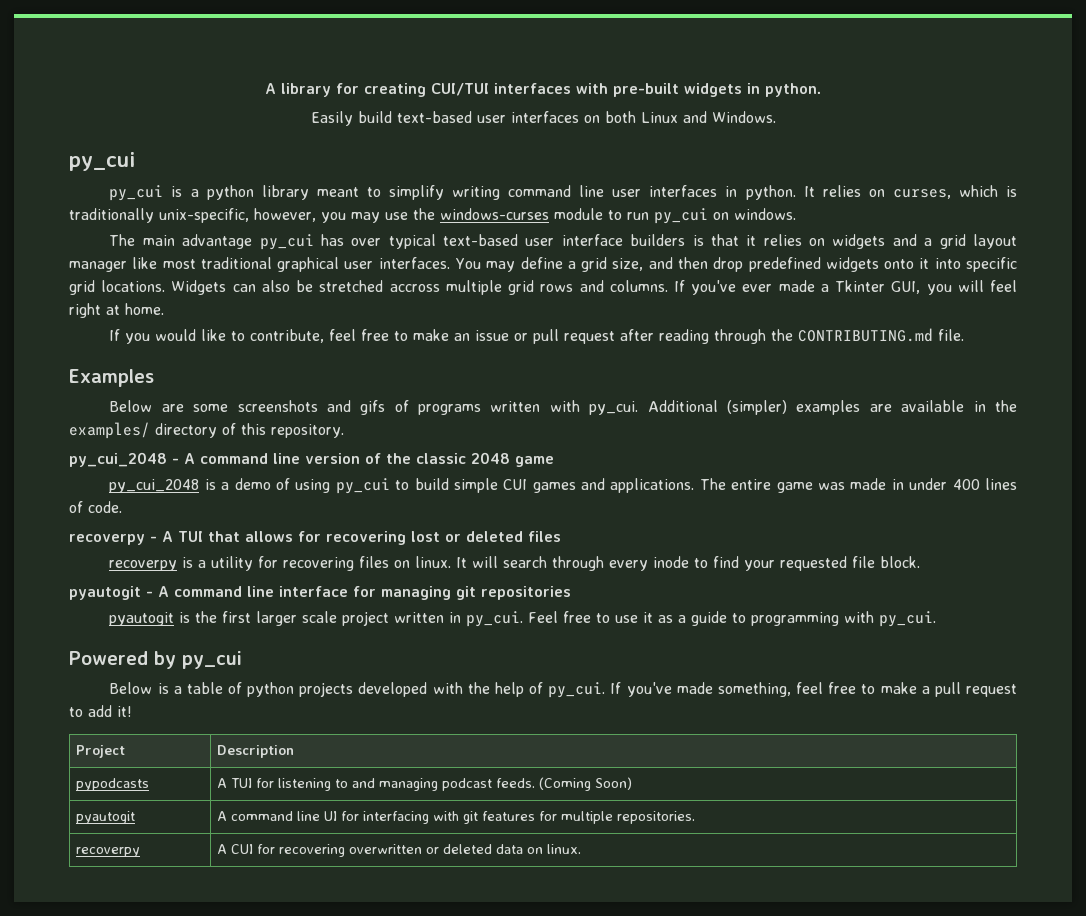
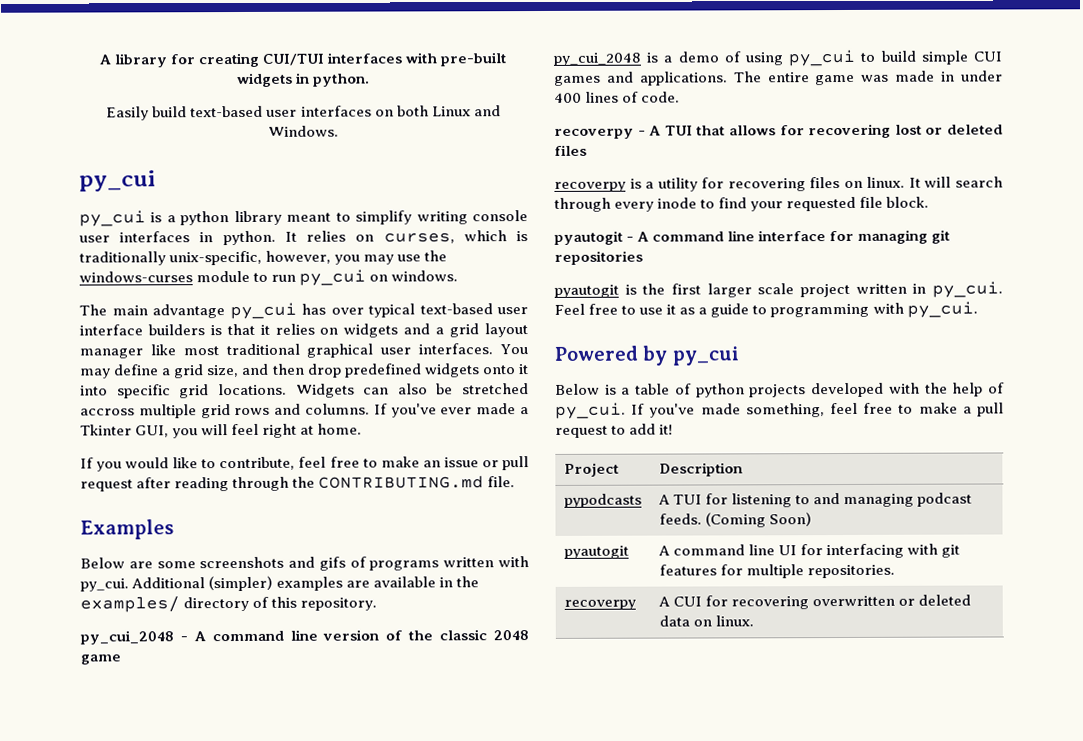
- py_cui is a python library meant to simplify writing command line user interfaces in python.
+ py_cui is a python library meant to simplify writing console user interfaces in python.

